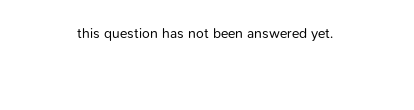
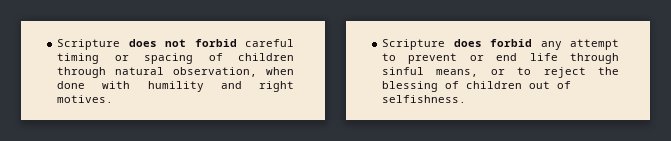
- this question has not been answered yet.
+ Scripture does not forbid careful timing or spacing of children through natural observation, when done with humility and right motives.
+ Scripture does forbid any attempt to prevent or end life through sinful means, or to reject the blessing of children out of selfishness.

